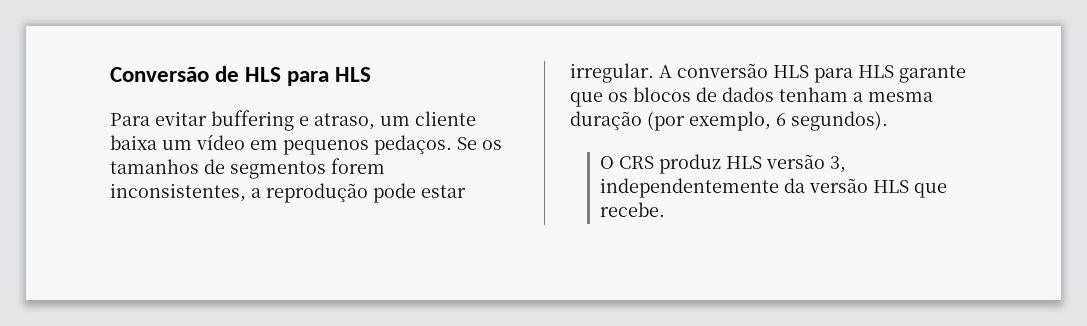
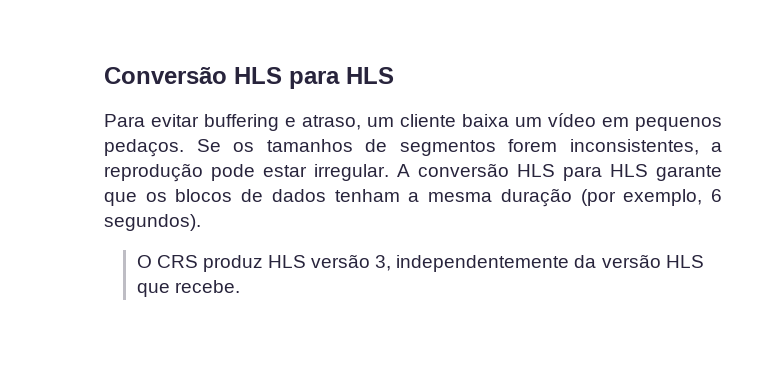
- Conversão de HLS para HLS
+ Conversão HLS para HLS

